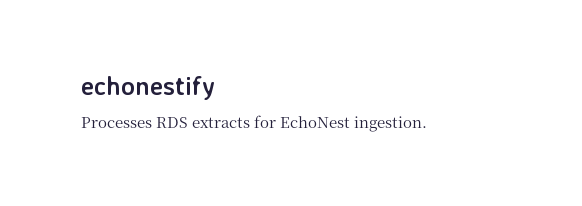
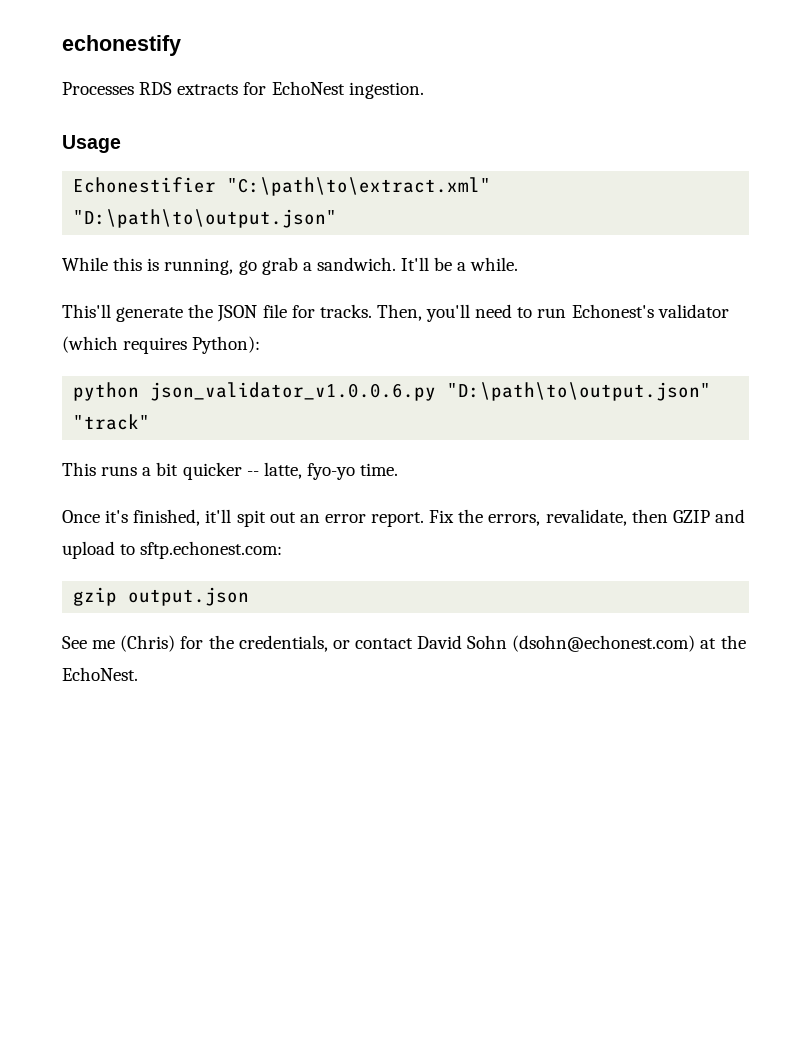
+ Usage
+ Echonestifier "C:\path\to\extract.xml" "D:\path\to\output.json"
+ While this is running, go grab a sandwich. It'll be a while.
+ This'll generate the JSON file for tracks. Then, you'll need to run Echonest's validator (which requires Python):
+ python json_validator_v1.0.0.6.py "D:\path\to\output.json" "track"
+ This runs a bit quicker -- latte, fyo-yo time.
+ Once it's finished, it'll spit out an error report. Fix the errors, revalidate, then GZIP and upload to sftp.echonest.com:
+ gzip output.json
+ See me (Chris) for the credentials, or contact David Sohn (dsohn@echonest.com) at the EchoNest.

